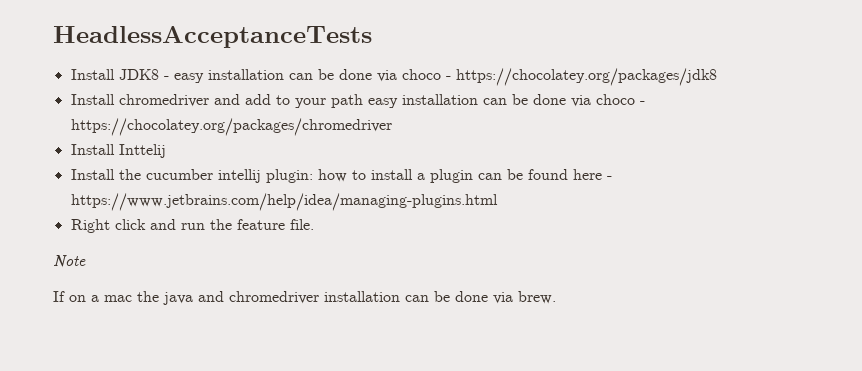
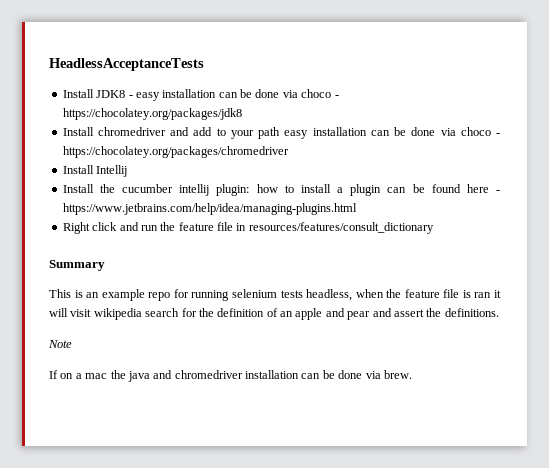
- Install Inttelij
+ Install Intellij
- Right click and run the feature file.
+ Right click and run the feature file in resources/features/consult_dictionary
+ Summary
+ This is an example repo for running selenium tests headless, when the feature file is ran it will visit wikipedia search for the definition of an apple and pear and assert the definitions.

